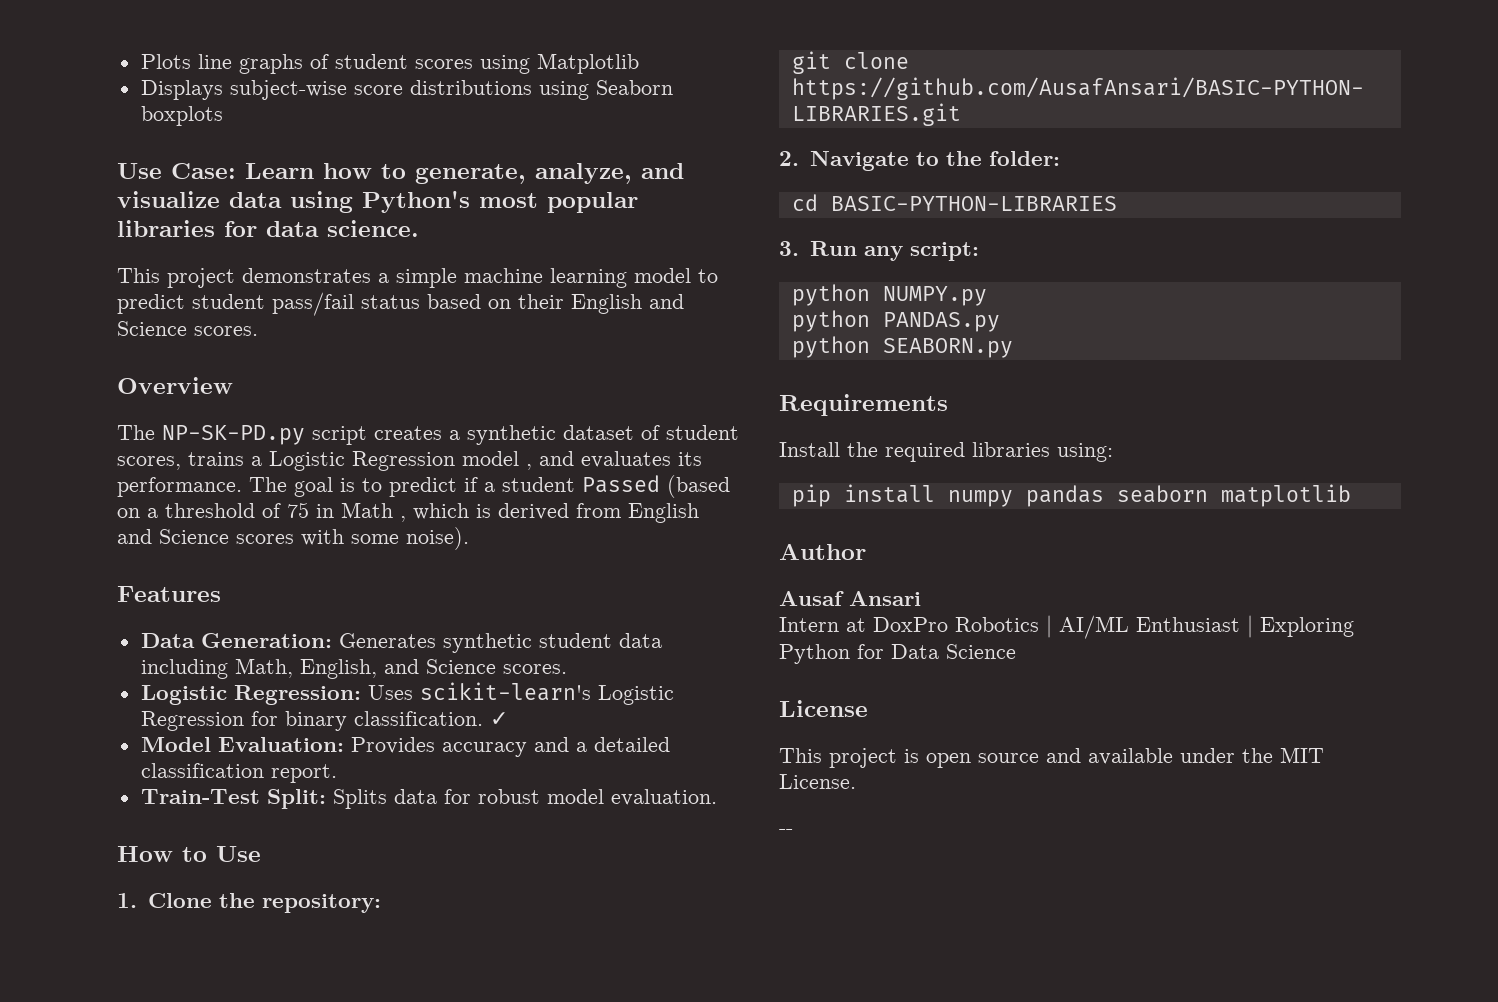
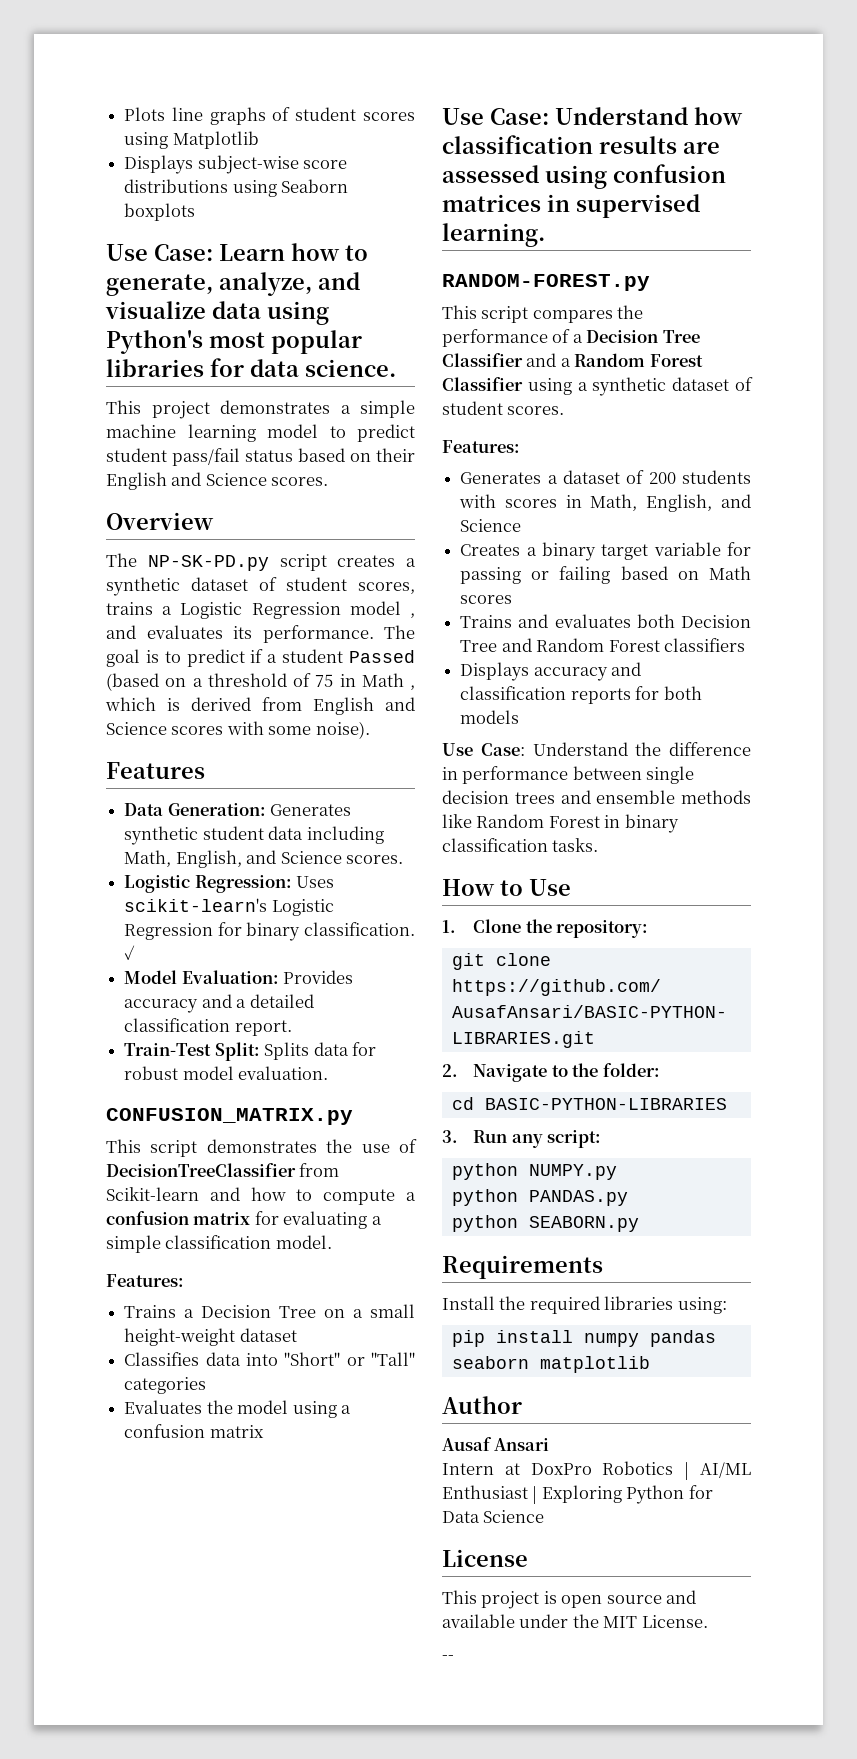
+ CONFUSION_MATRIX.py
+ This script demonstrates the use of DecisionTreeClassifier from Scikit-learn and how to compute a confusion matrix for evaluating a simple classification model.
+ Features:
+ Trains a Decision Tree on a small height-weight dataset
+ Classifies data into "Short" or "Tall" categories
+ Evaluates the model using a confusion matrix
+ Use Case: Understand how classification results are assessed using confusion matrices in supervised learning.
+ RANDOM-FOREST.py
+ This script compares the performance of a Decision Tree Classifier and a Random Forest Classifier using a synthetic dataset of student scores.
+ Features:
+ Generates a dataset of 200 students with scores in Math, English, and Science
+ Creates a binary target variable for passing or failing based on Math scores
+ Trains and evaluates both Decision Tree and Random Forest classifiers
+ Displays accuracy and classification reports for both models
+ Use Case: Understand the difference in performance between single decision trees and ensemble methods like Random Forest in binary classification tasks.

